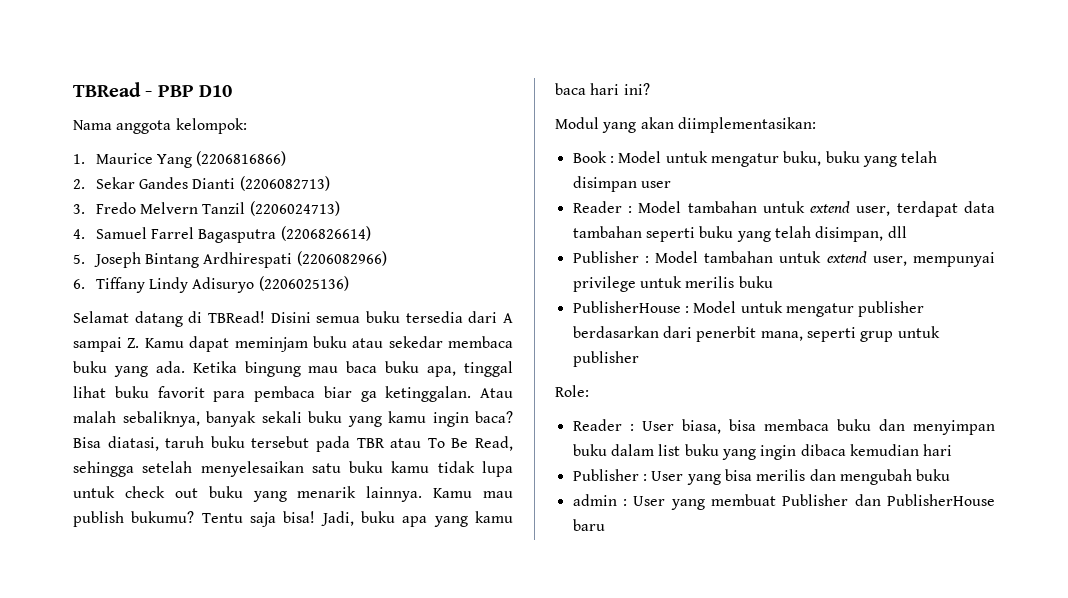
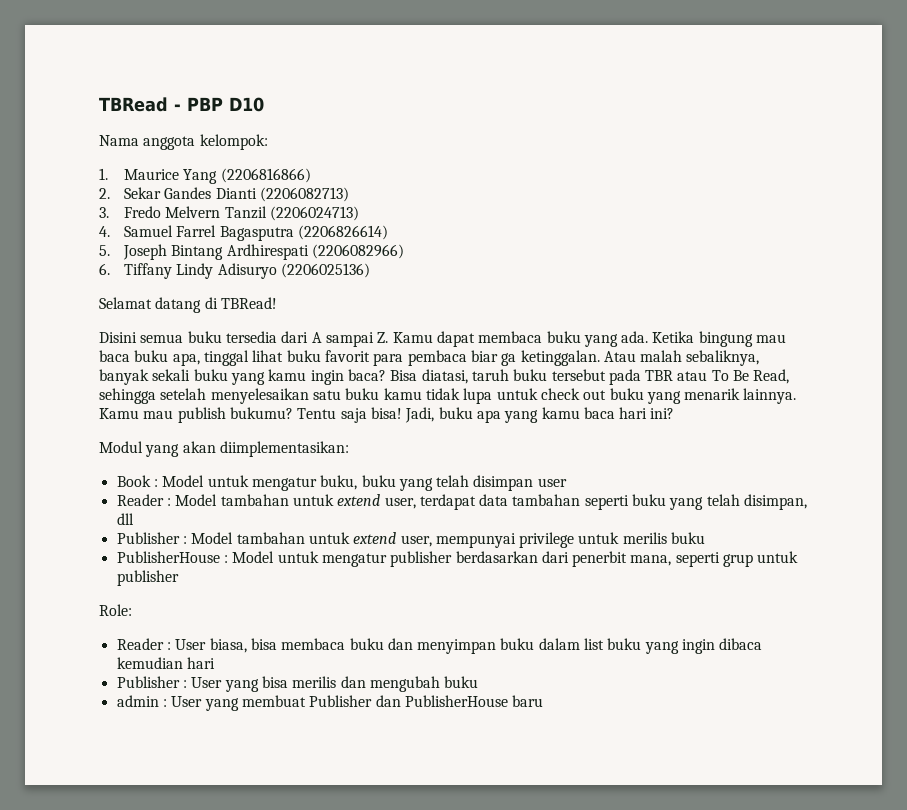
- Selamat datang di TBRead! Disini semua buku tersedia dari A sampai Z. Kamu dapat meminjam buku atau sekedar membaca buku yang ada.
+ Selamat datang di TBRead!
+ Disini semua buku tersedia dari A sampai Z. Kamu dapat membaca buku yang ada.

